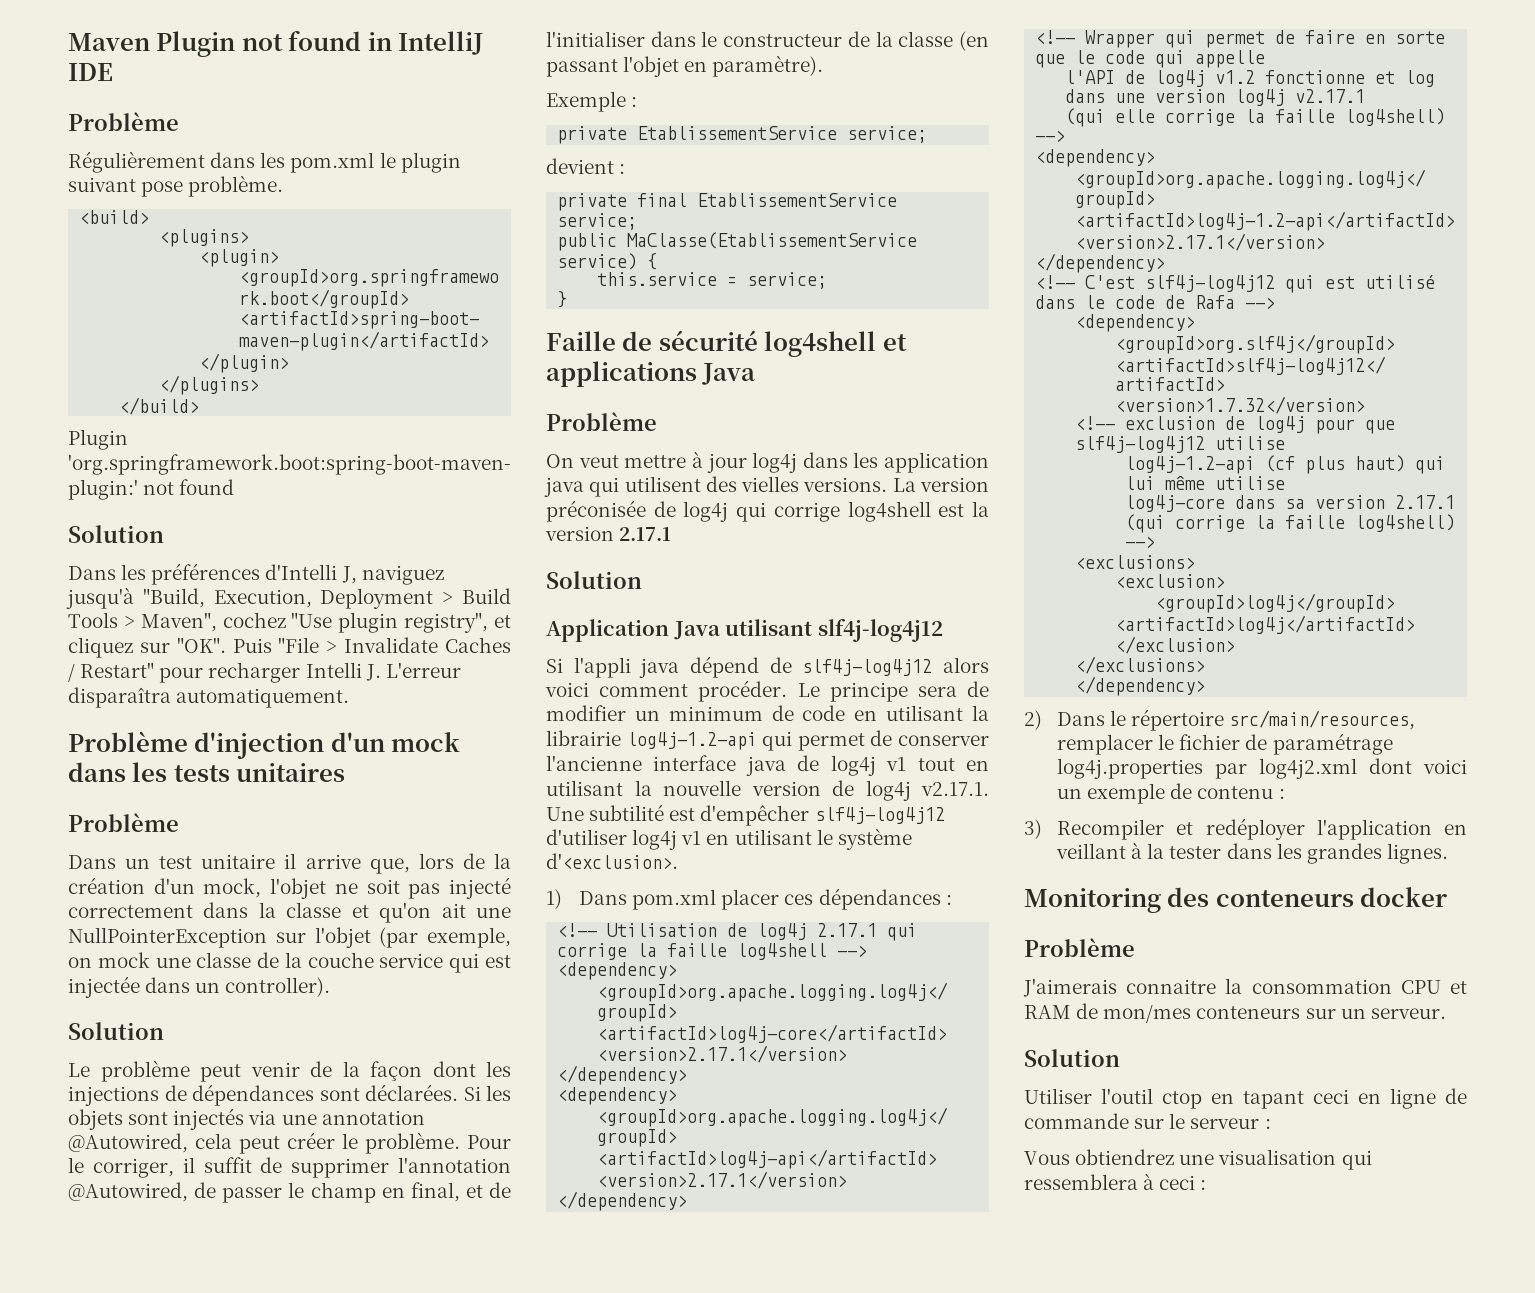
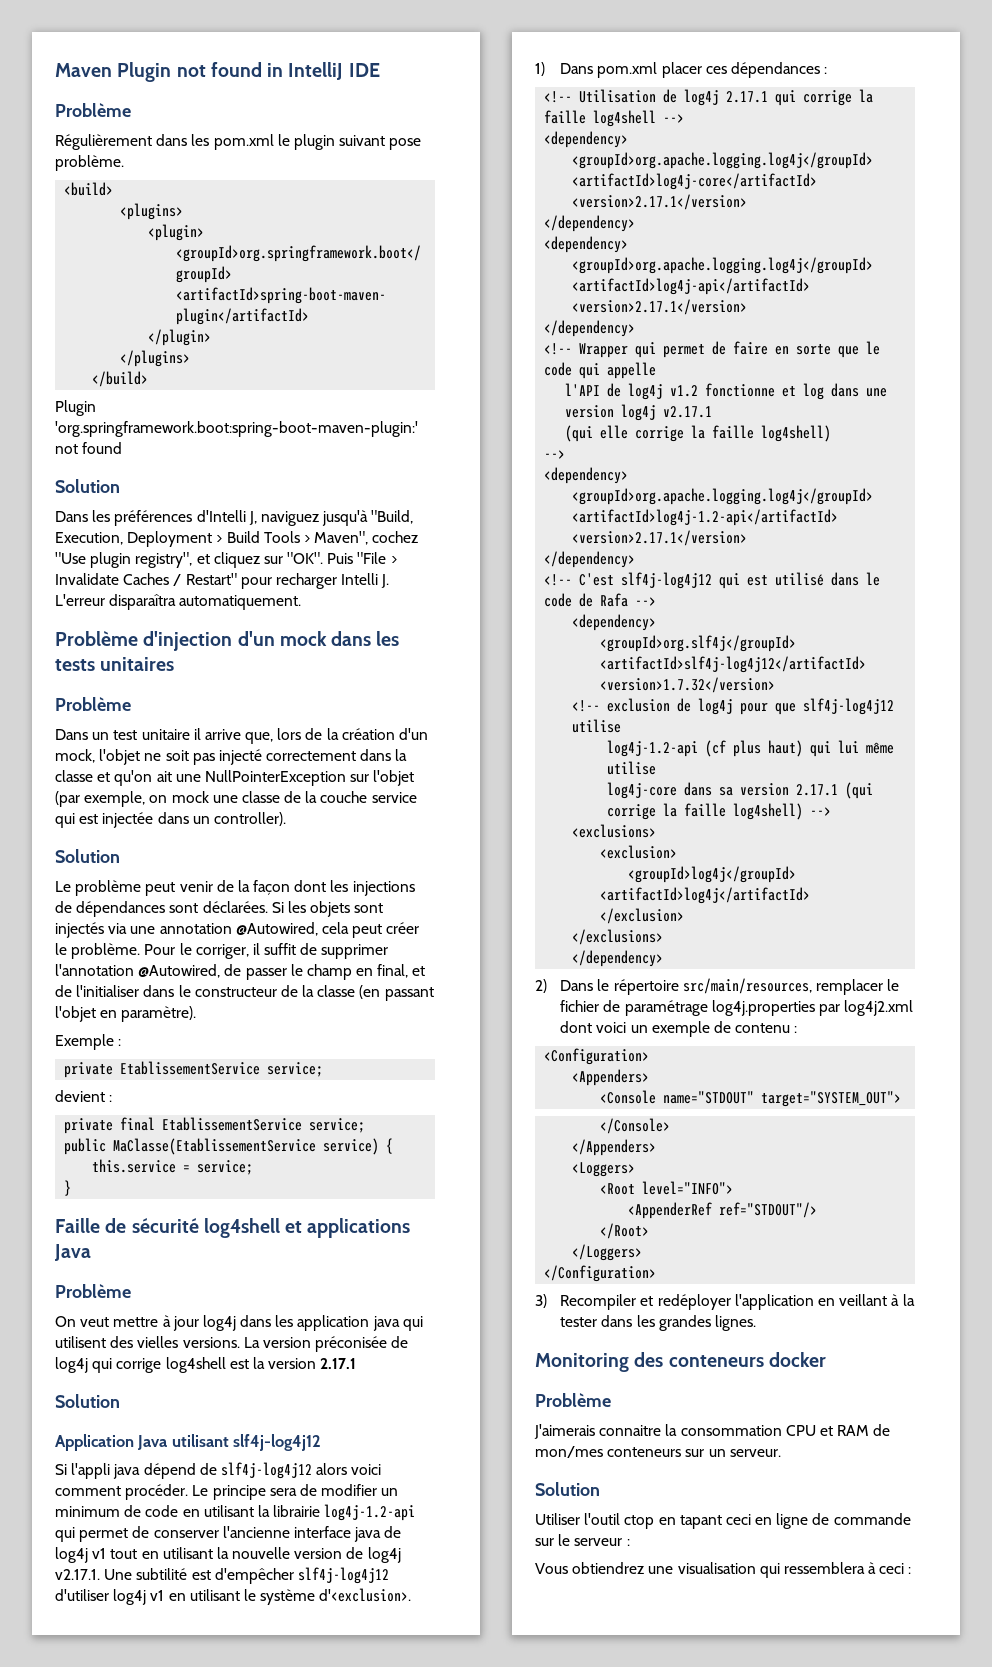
+ <Configuration>
+ <Appenders>
+ <Console name="STDOUT" target="SYSTEM_OUT">
+ </Console>
+ </Appenders>
+ <Loggers>
+ <Root level="INFO">
+ <AppenderRef ref="STDOUT"/>
+ </Root>
+ </Loggers>
+ </Configuration>

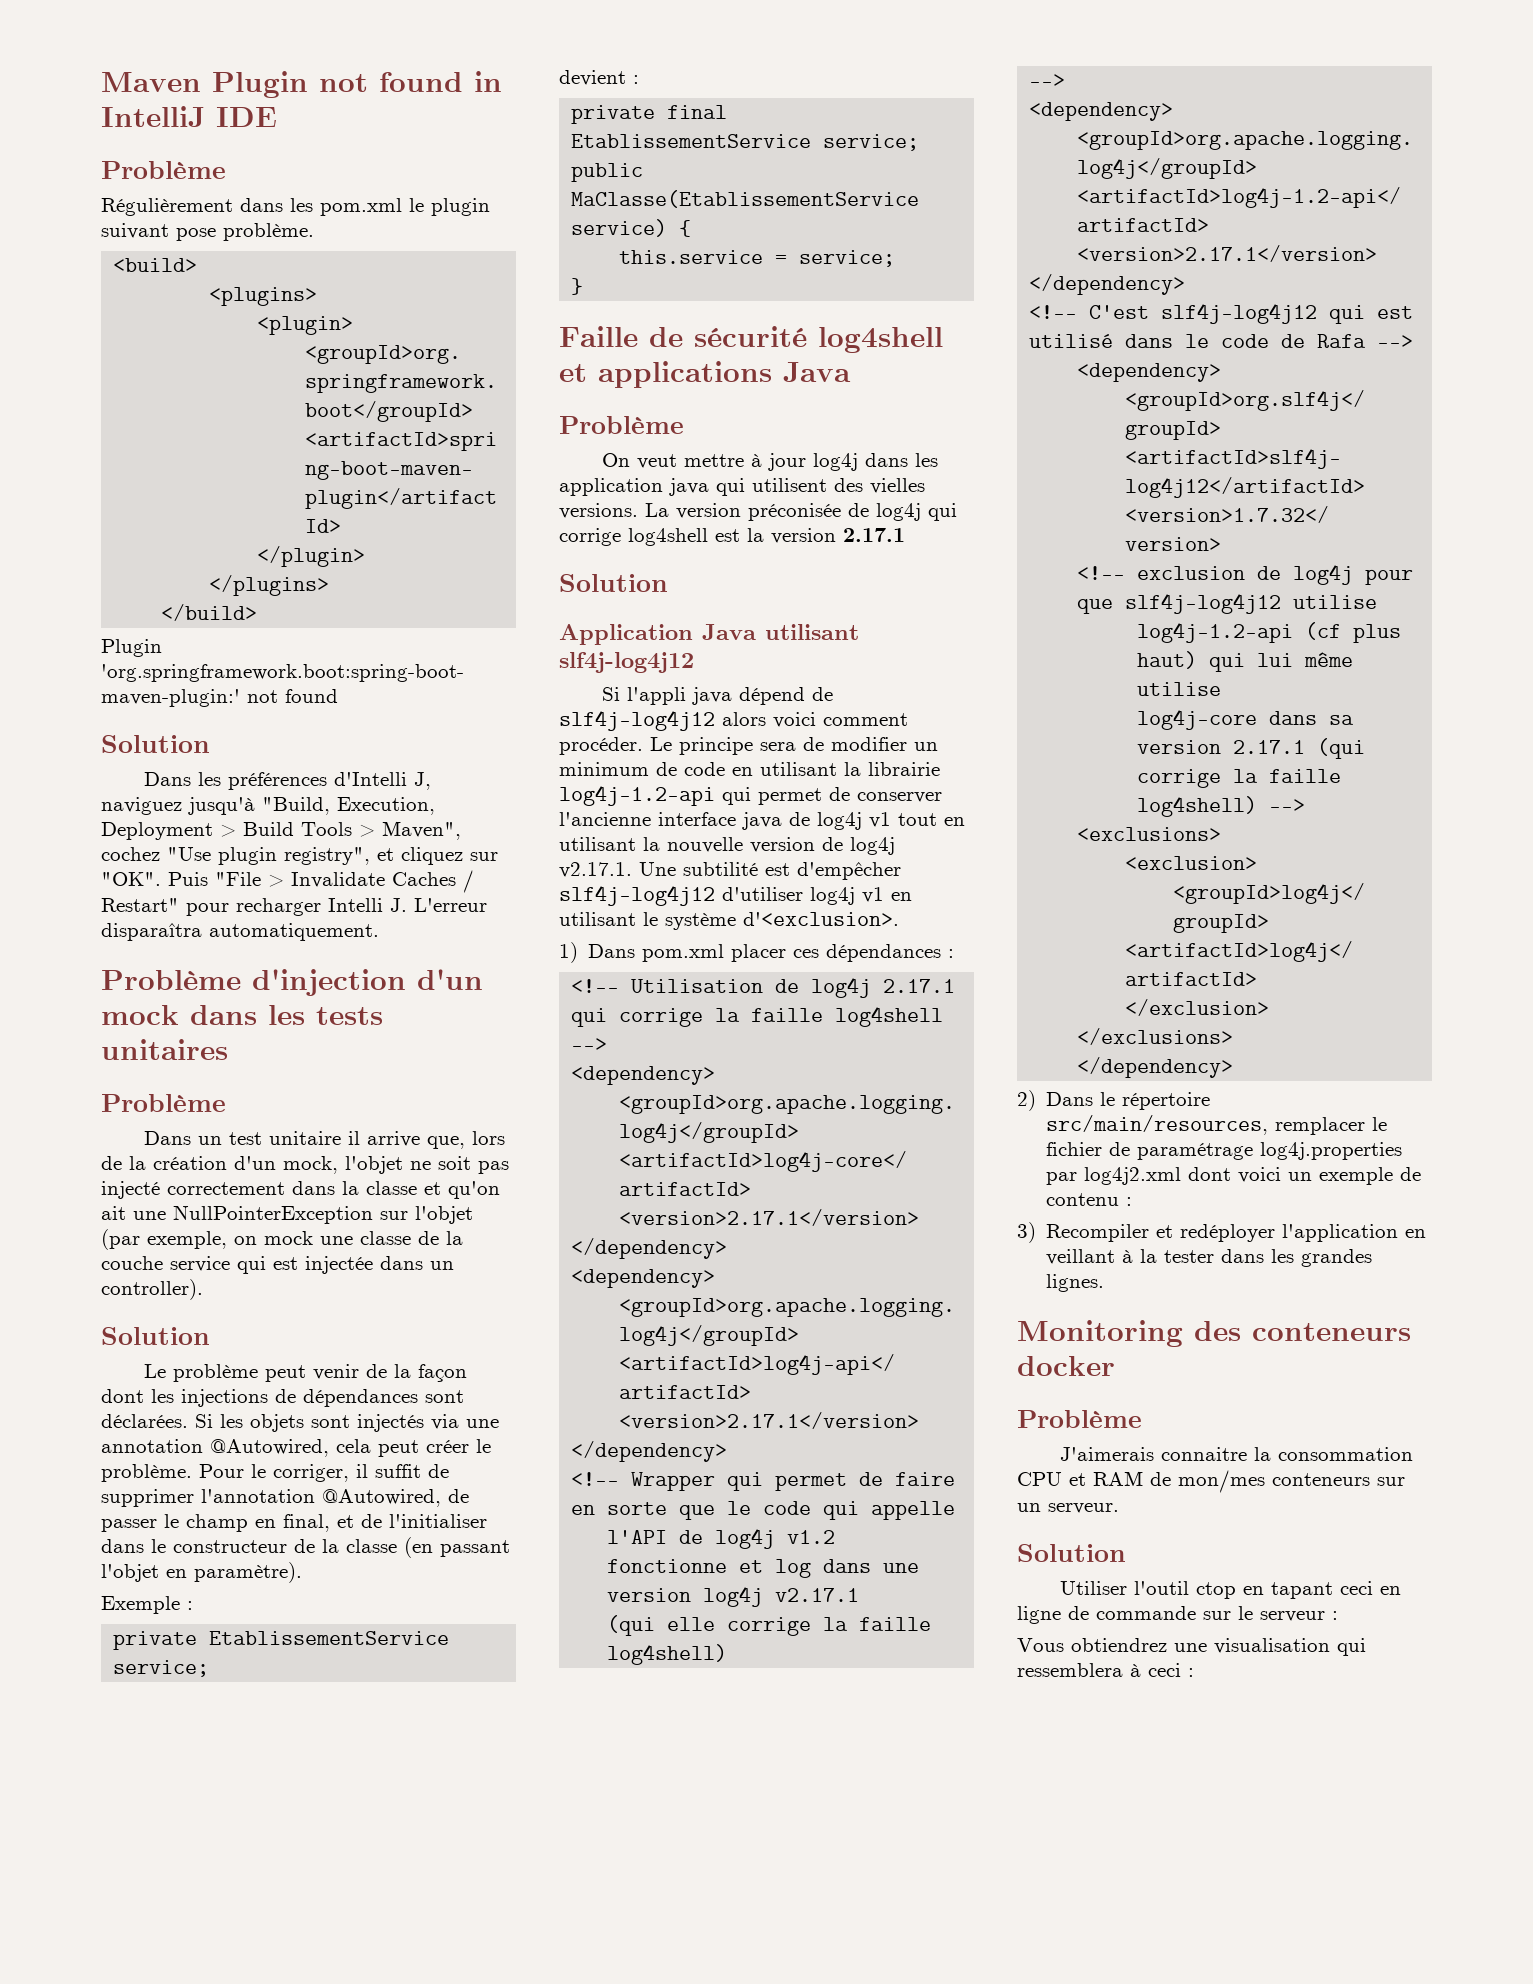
- <Configuration>
- <Appenders>
- <Console name="STDOUT" target="SYSTEM_OUT">
- </Console>
- </Appenders>
- <Loggers>
- <Root level="INFO">
- <AppenderRef ref="STDOUT"/>
- </Root>
- </Loggers>
- </Configuration>

